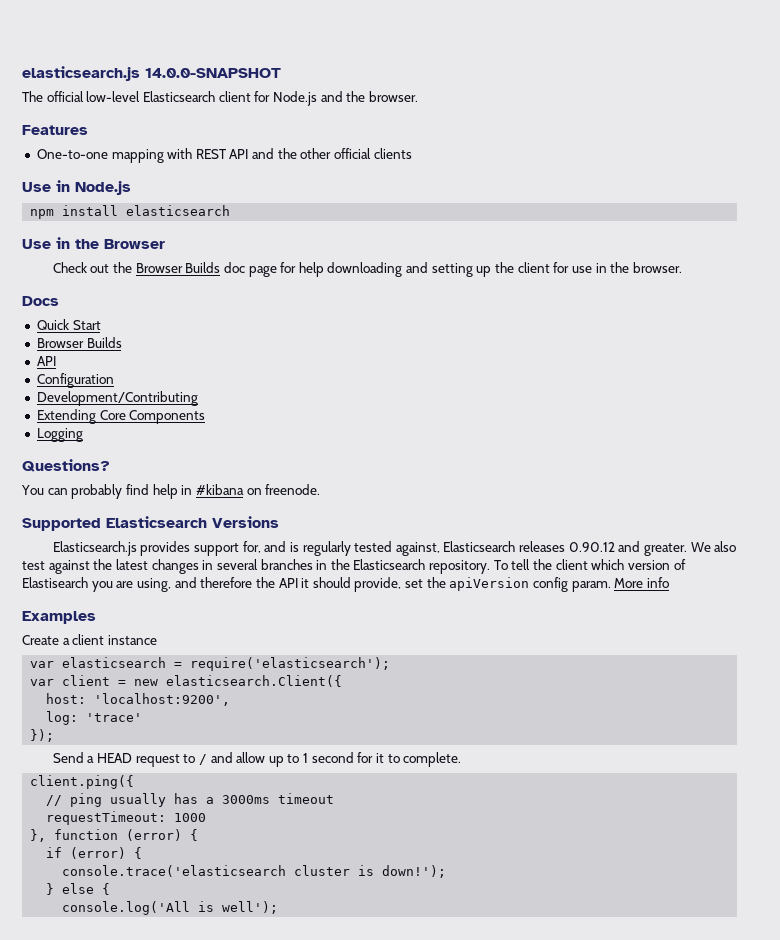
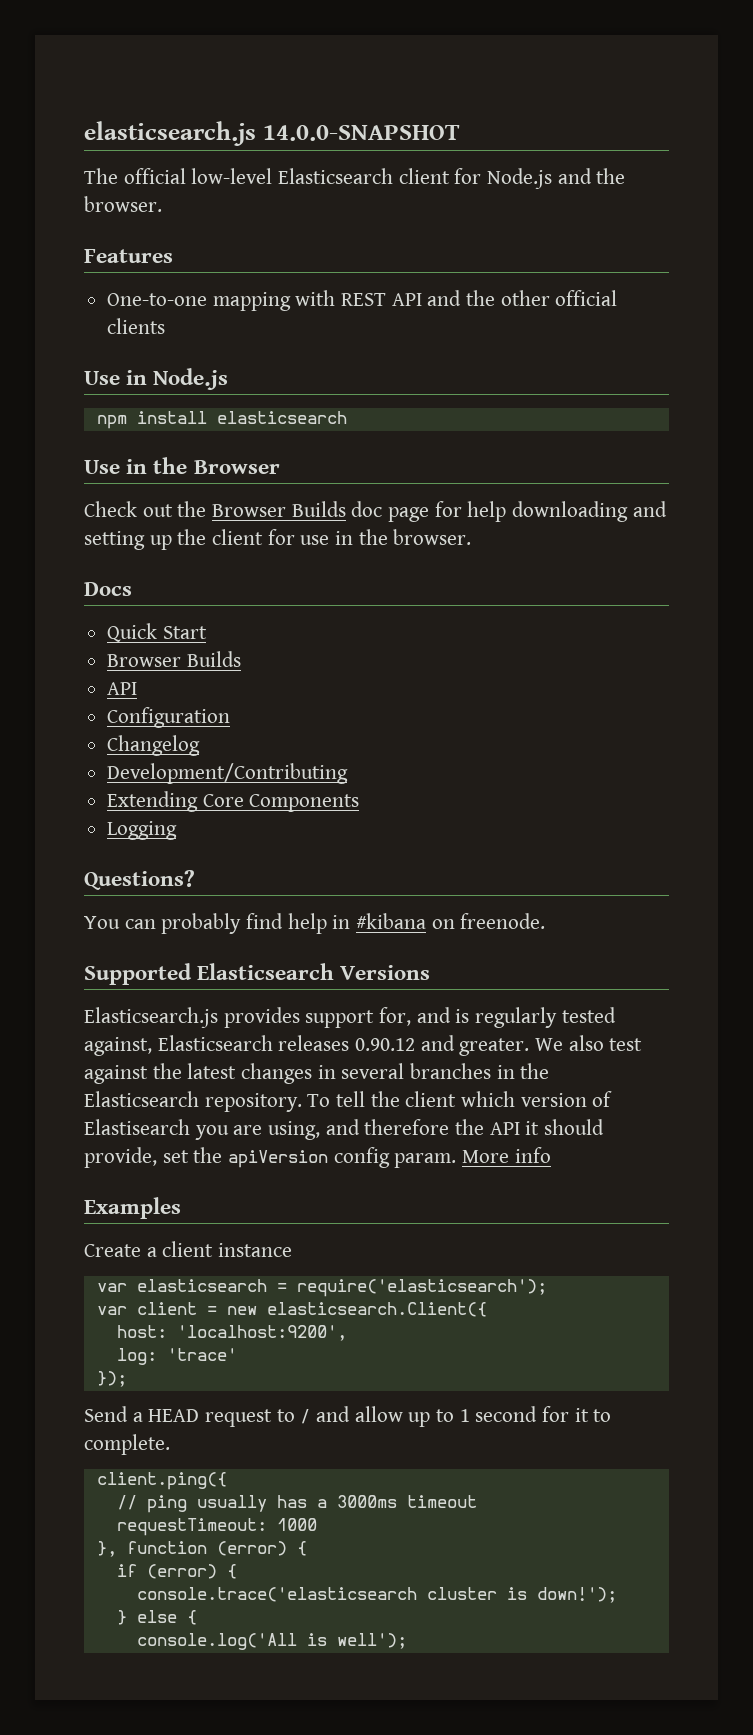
+ Changelog

